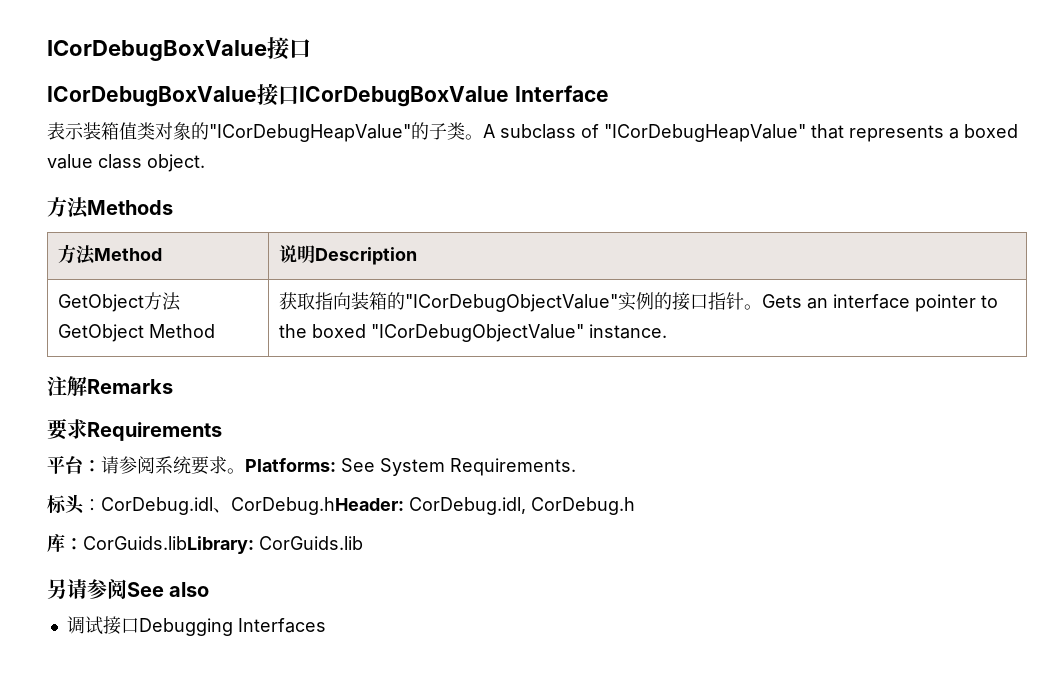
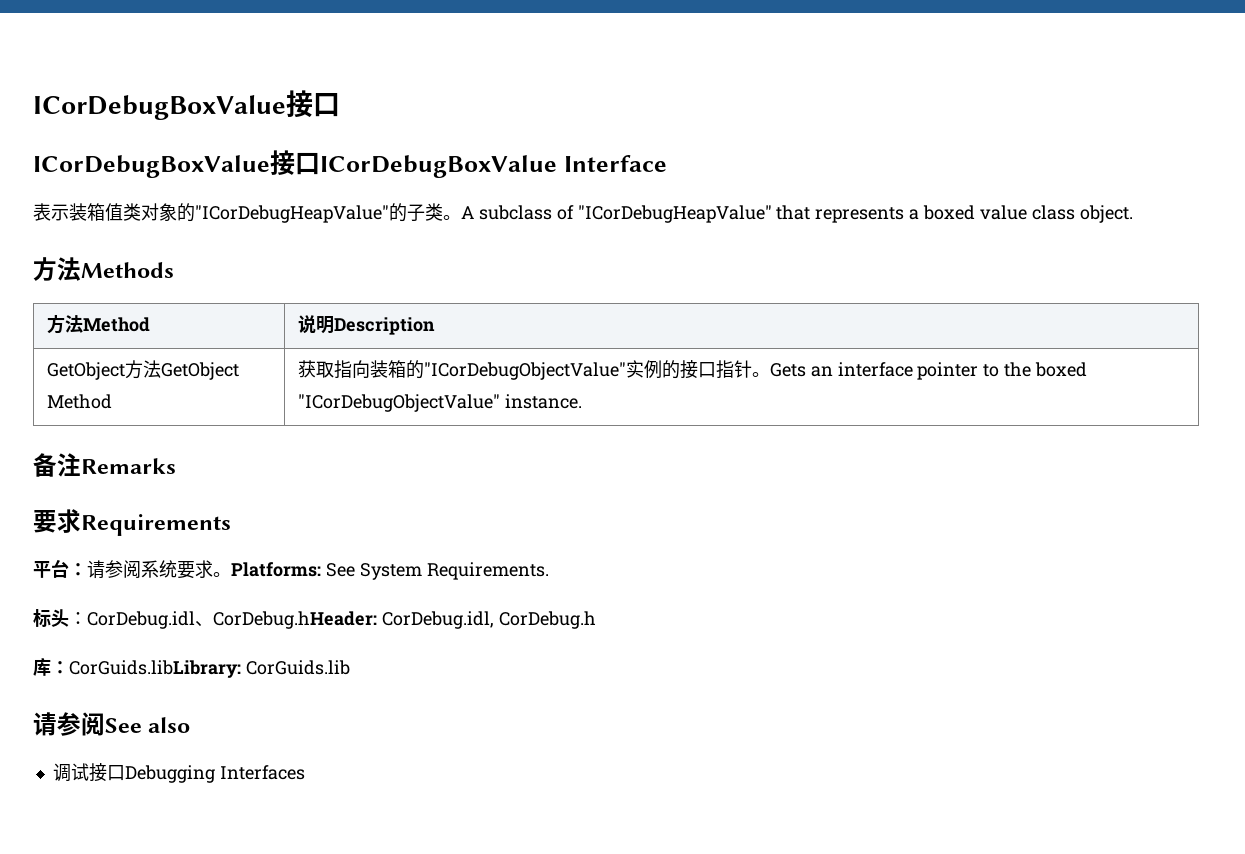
- 注解Remarks
+ 备注Remarks
- 另请参阅See also
+ 请参阅See also

